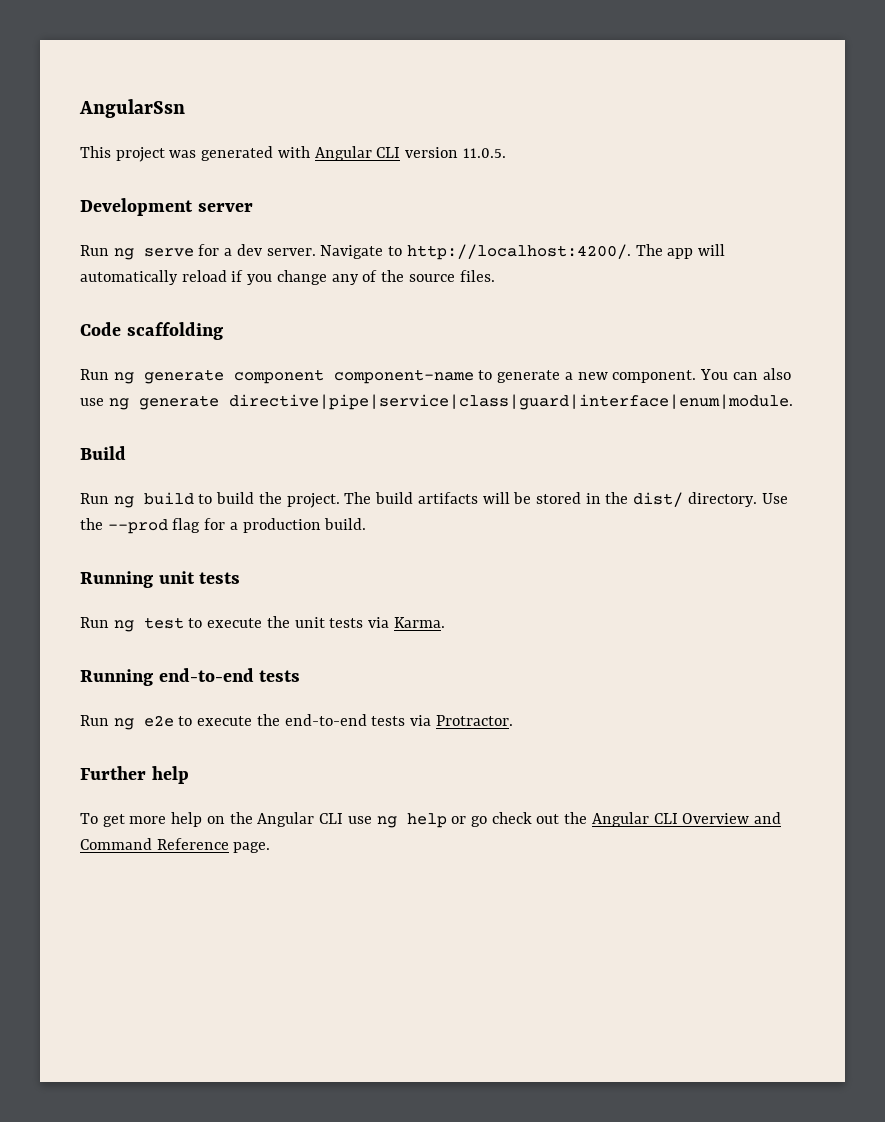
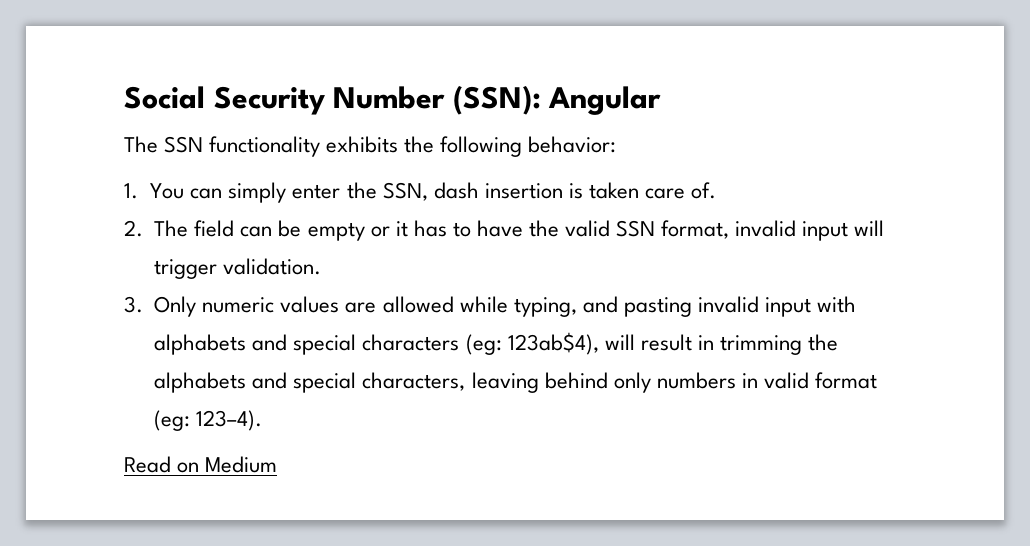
- AngularSsn
- This project was generated with Angular CLI version 11.0.5.
- Development server
- Run ng serve for a dev server. Navigate to http://localhost:4200/. The app will automatically reload if you change any of the source files.
- Code scaffolding
- Run ng generate component component-name to generate a new component. You can also use ng generate directive|pipe|service|class|guard|interface|enum|module.
- Build
- Run ng build to build the project. The build artifacts will be stored in the dist/ directory. Use the --prod flag for a production build.
- Running unit tests
- Run ng test to execute the unit tests via Karma.
- Running end-to-end tests
- Run ng e2e to execute the end-to-end tests via Protractor.
- Further help
- To get more help on the Angular CLI use ng help or go check out the Angular CLI Overview and Command Reference page.
+ Social Security Number (SSN): Angular
+ The SSN functionality exhibits the following behavior:
+ 1. You can simply enter the SSN, dash insertion is taken care of.
+ 2. The field can be empty or it has to have the valid SSN format, invalid input will trigger validation.
+ 3. Only numeric values are allowed while typing, and pasting invalid input with alphabets and special characters (eg: 123ab$4), will result in trimming the alphabets and special characters, leaving behind only numbers in valid format (eg: 123–4).
+ Read on Medium

